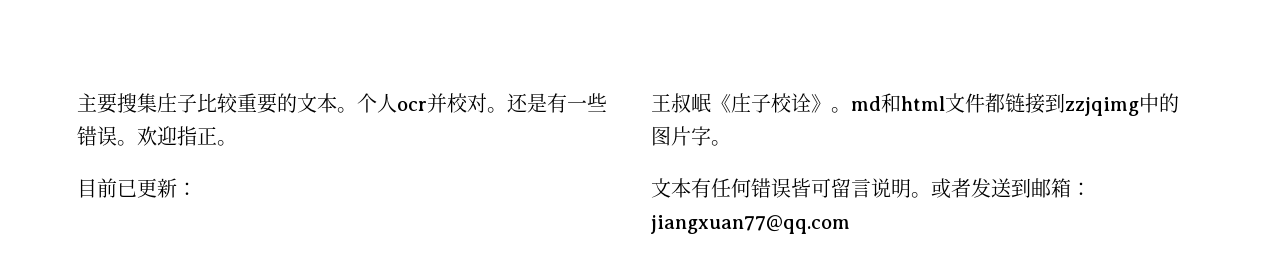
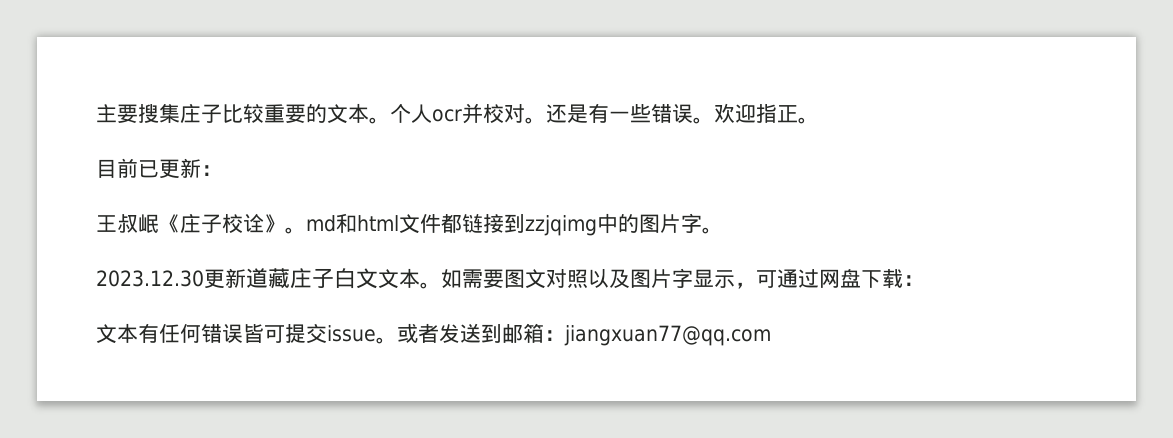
+ 2023.12.30更新道藏庄子白文文本。如需要图文对照以及图片字显示，可通过网盘下载：
- 文本有任何错误皆可留言说明。
+ 文本有任何错误皆可提交issue。

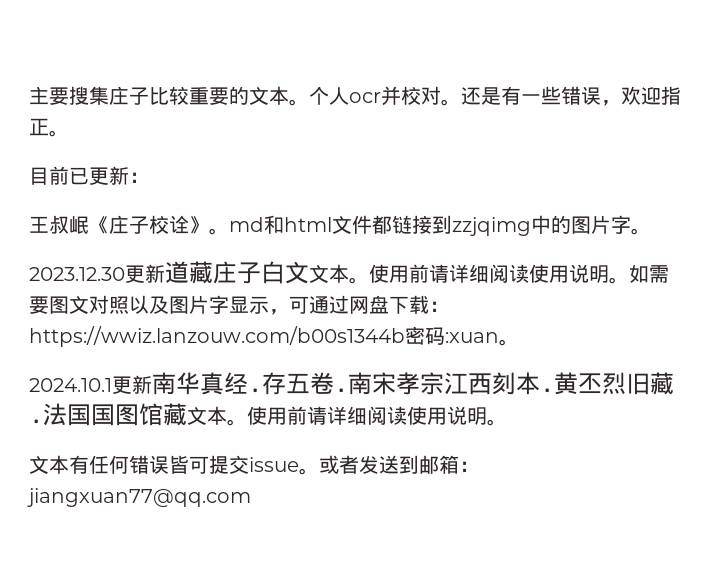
- 还是有一些错误。欢迎指正。
+ 还是有一些错误，欢迎指正。
- 2023.12.30更新道藏庄子白文文本。
+ 2023.12.30更新道藏庄子白文文本。使用前请详细阅读使用说明。
- 如需要图文对照以及图片字显示，可通过网盘下载：
+ 如需要图文对照以及图片字显示，可通过网盘下载：https://wwiz.lanzouw.com/b00s1344b密码:xuan。
+ 2024.10.1更新南华真经.存五卷.南宋孝宗江西刻本.黄丕烈旧藏.法国国图馆藏文本。使用前请详细阅读使用说明。

